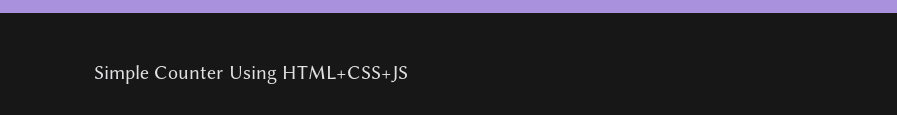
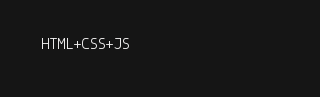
- Simple Counter Using HTML+CSS+JS
+ HTML+CSS+JS

